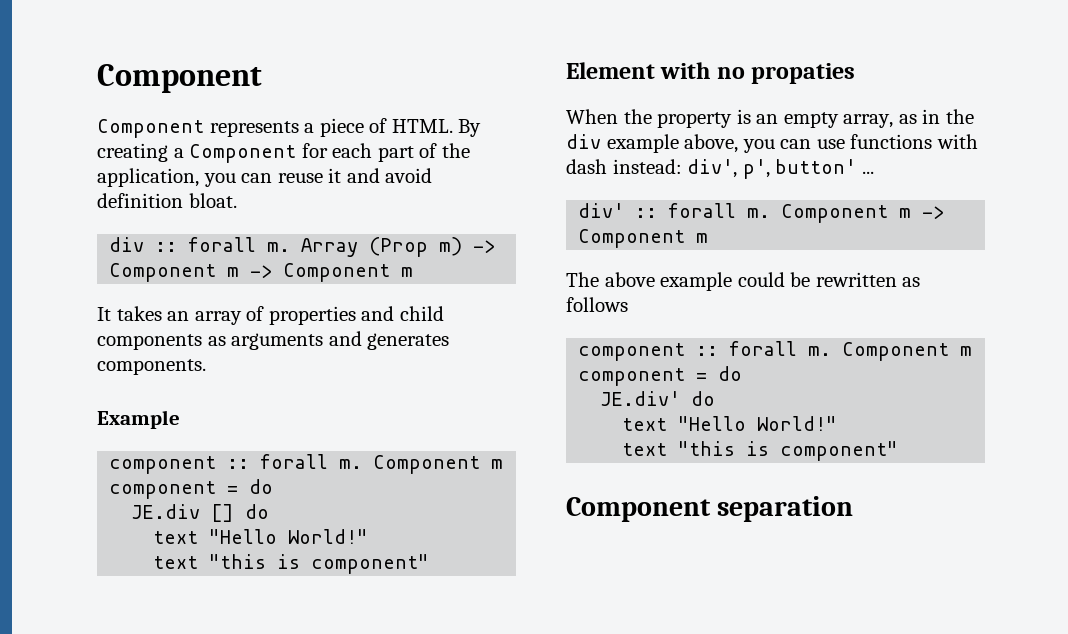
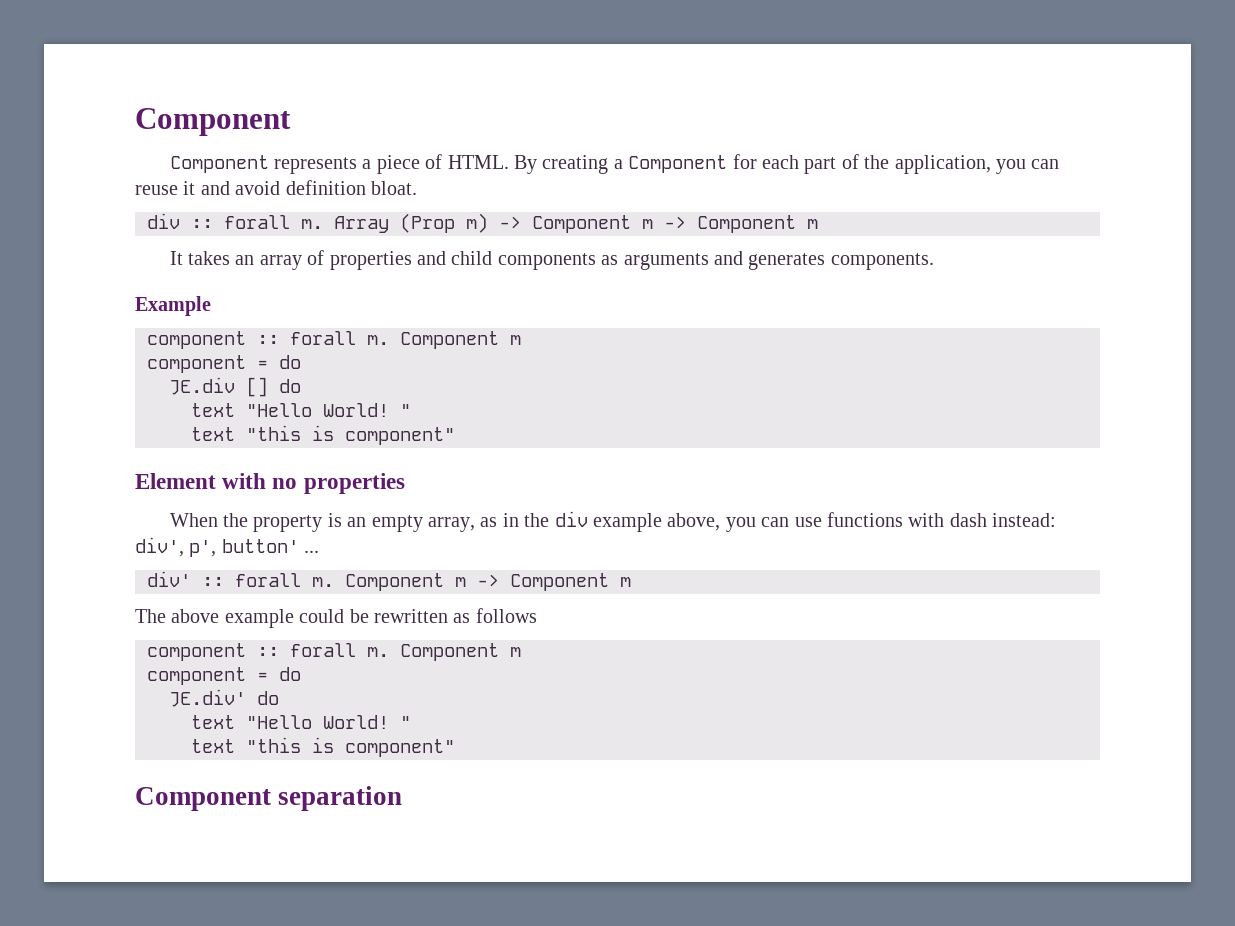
  JE.div [] do
- text "Hello World!"
+ text "Hello World! "
- Element with no propaties
+ Element with no properties
  JE.div' do
- text "Hello World!"
+ text "Hello World! "

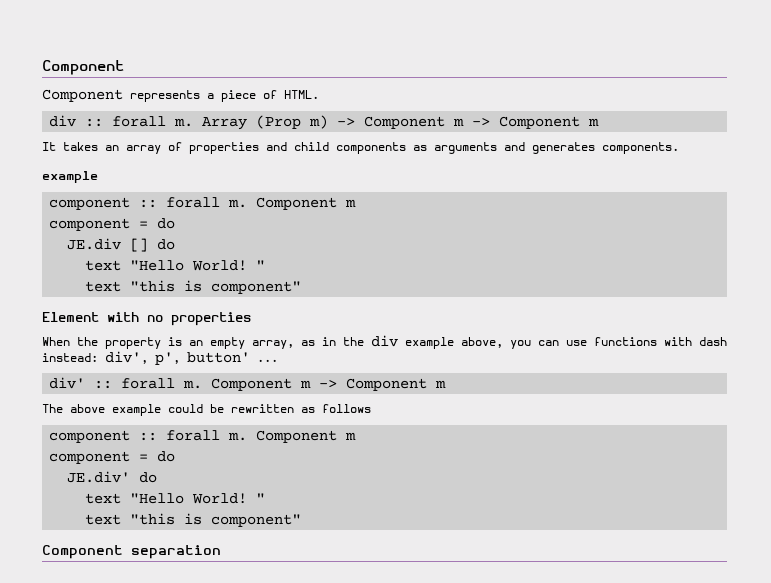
- By creating a Component for each part of the application, you can reuse it and avoid definition bloat.
  It takes an array of properties and child components as arguments and generates components.
- Example
+ example

